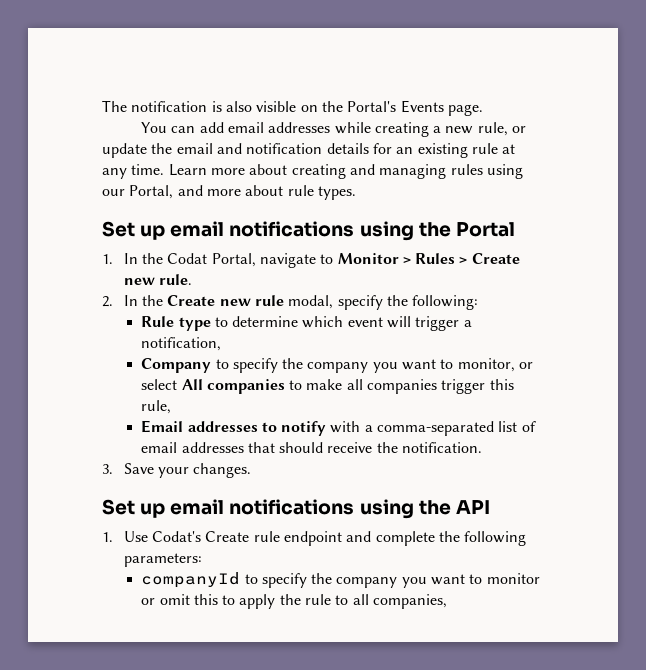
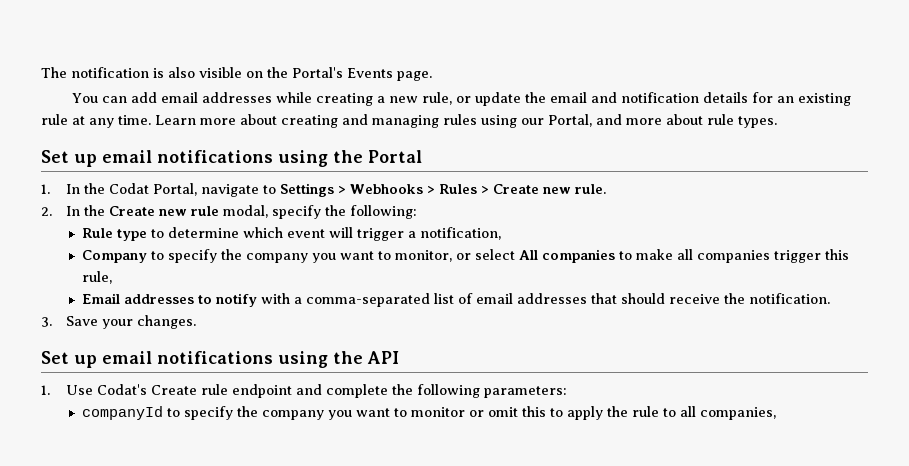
- 1. In the Codat Portal, navigate to Monitor > Rules > Create new rule.
+ 1. In the Codat Portal, navigate to Settings > Webhooks > Rules > Create new rule.

